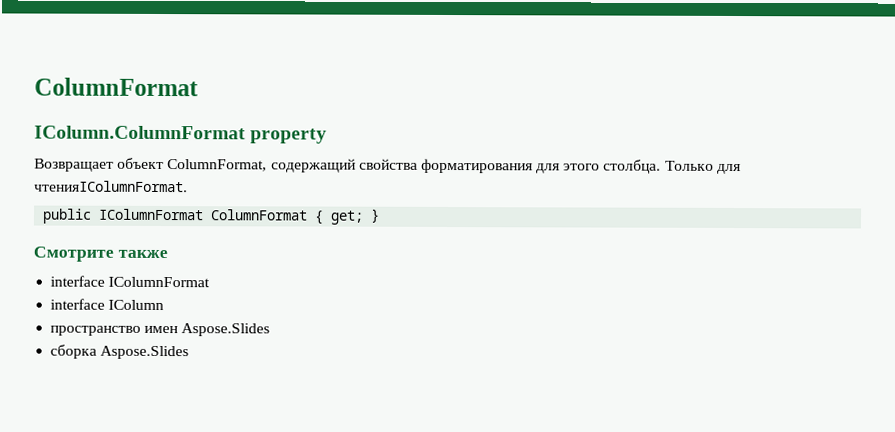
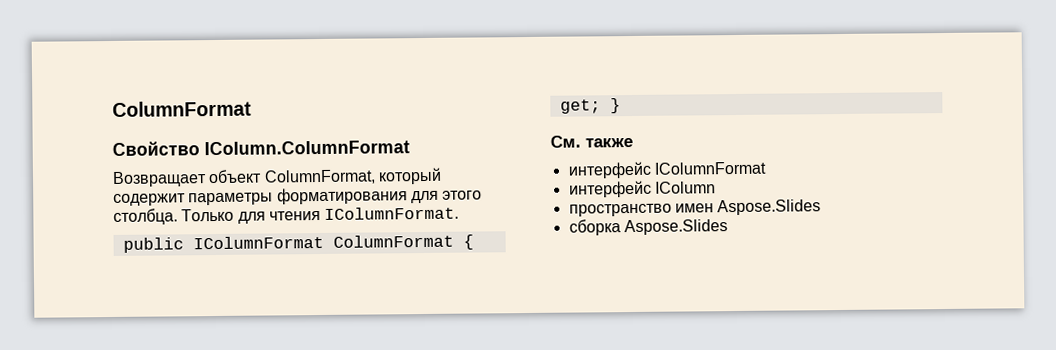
- IColumn.ColumnFormat property
+ Свойство IColumn.ColumnFormat
- Возвращает объект ColumnFormat, содержащий свойства форматирования для этого столбца.
+ Возвращает объект ColumnFormat, который содержит параметры форматирования для этого столбца.
- Только для чтенияIColumnFormat.
+ Только для чтения IColumnFormat.
- Смотрите также
+ См. также
- interface IColumnFormat
+ интерфейс IColumnFormat
- interface IColumn
+ интерфейс IColumn

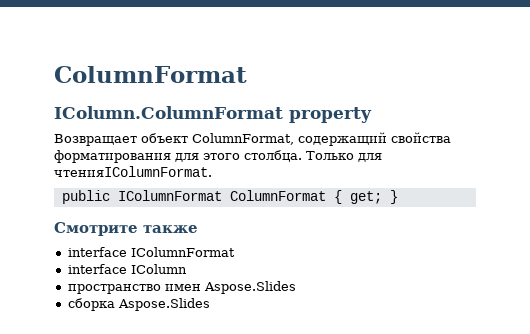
- Свойство IColumn.ColumnFormat
+ IColumn.ColumnFormat property
- Возвращает объект ColumnFormat, который содержит параметры форматирования для этого столбца.
+ Возвращает объект ColumnFormat, содержащий свойства форматирования для этого столбца.
- Только для чтения IColumnFormat.
+ Только для чтенияIColumnFormat.
- См. также
+ Смотрите также
- интерфейс IColumnFormat
+ interface IColumnFormat
- интерфейс IColumn
+ interface IColumn

